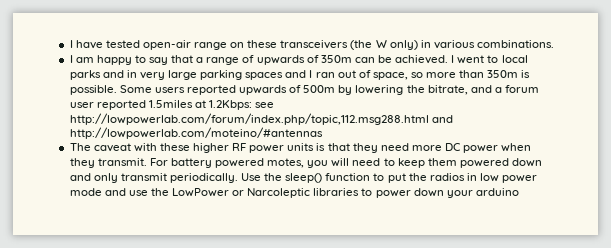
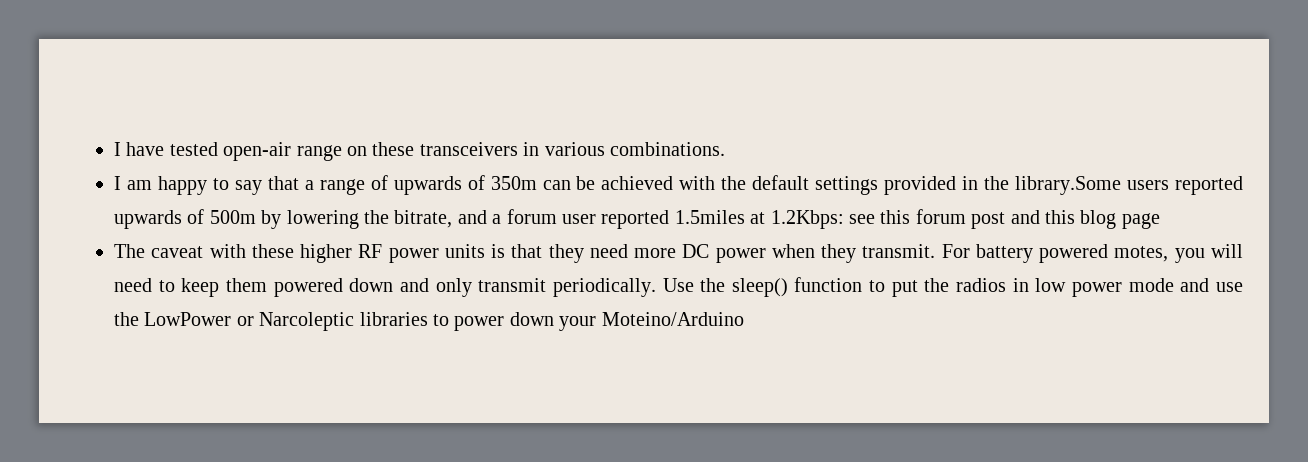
- I have tested open-air range on these transceivers (the W only) in various combinations.
+ I have tested open-air range on these transceivers in various combinations.
- I am happy to say that a range of upwards of 350m can be achieved. I went to local parks and in very large parking spaces and I ran out of space, so more than 350m is possible. Some users reported upwards of 500m by lowering the bitrate, and a forum user reported 1.5miles at 1.2Kbps: see http://lowpowerlab.com/forum/index.php/topic,112.msg288.html and http://lowpowerlab.com/moteino/#antennas
+ I am happy to say that a range of upwards of 350m can be achieved with the default settings provided in the library.Some users reported upwards of 500m by lowering the bitrate, and a forum user reported 1.5miles at 1.2Kbps: see this forum post and this blog page
- Use the sleep() function to put the radios in low power mode and use the LowPower or Narcoleptic libraries to power down your arduino
+ Use the sleep() function to put the radios in low power mode and use the LowPower or Narcoleptic libraries to power down your Moteino/Arduino

